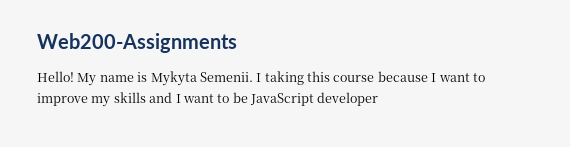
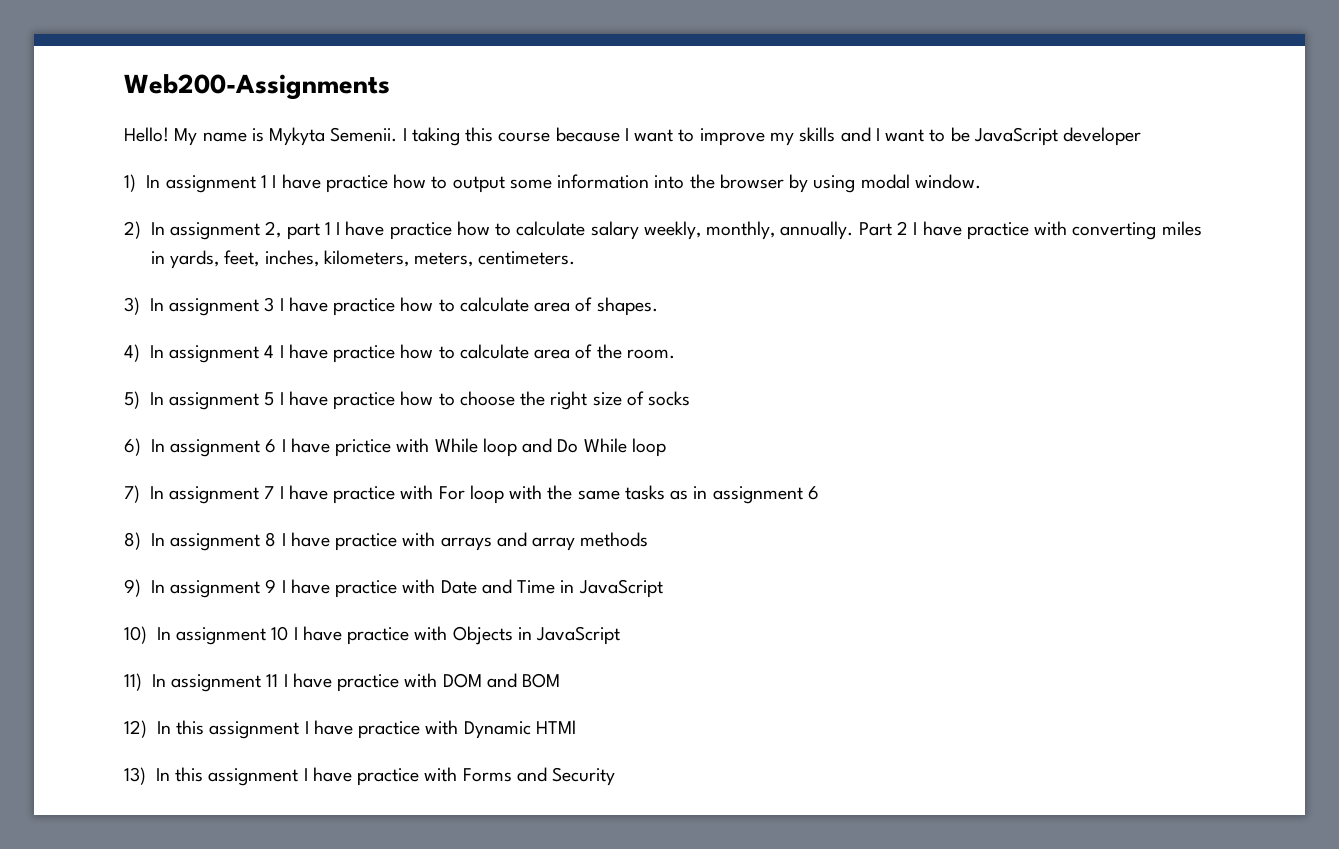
+ 1) In assignment 1 I have practice how to output some information into the browser by using modal window.
+ 2) In assignment 2, part 1 I have practice how to calculate salary weekly, monthly, annually. Part 2 I have practice with converting miles in yards, feet, inches, kilometers, meters, centimeters.
+ 3) In assignment 3 I have practice how to calculate area of shapes.
+ 4) In assignment 4 I have practice how to calculate area of the room.
+ 5) In assignment 5 I have practice how to choose the right size of socks
+ 6) In assignment 6 I have prictice with While loop and Do While loop
+ 7) In assignment 7 I have practice with For loop with the same tasks as in assignment 6
+ 8) In assignment 8 I have practice with arrays and array methods
+ 9) In assignment 9 I have practice with Date and Time in JavaScript
+ 10) In assignment 10 I have practice with Objects in JavaScript
+ 11) In assignment 11 I have practice with DOM and BOM
+ 12) In this assignment I have practice with Dynamic HTMl
+ 13) In this assignment I have practice with Forms and Security

